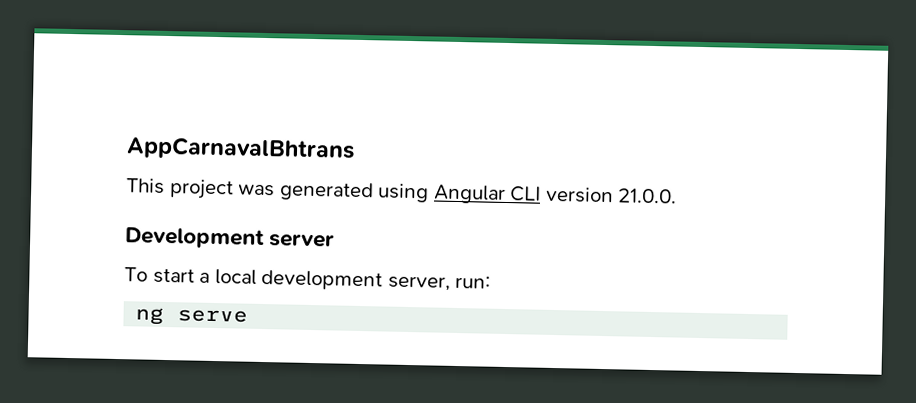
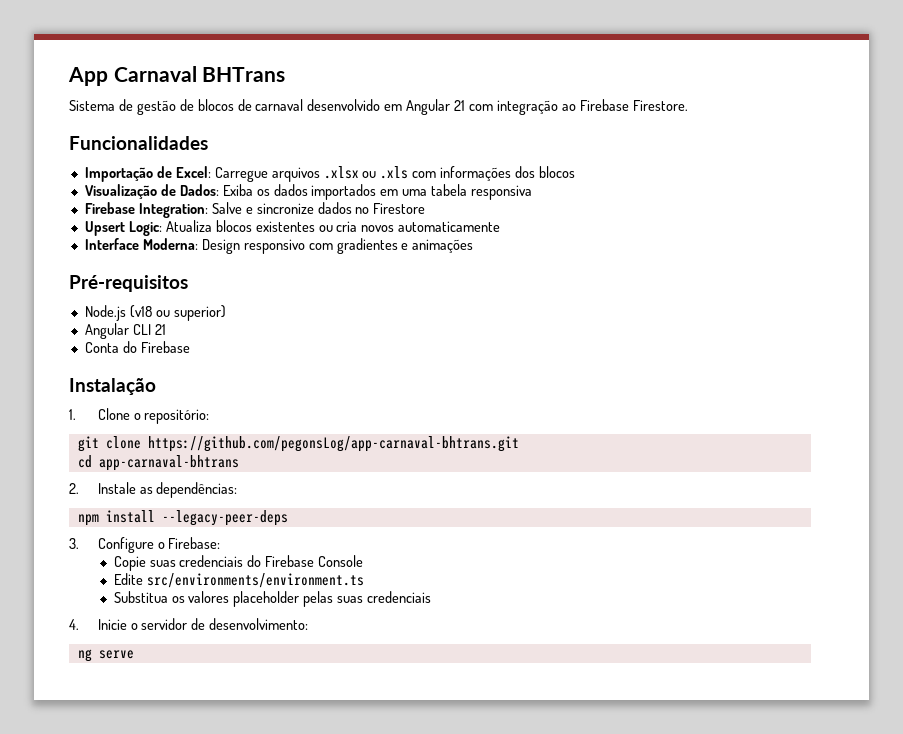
- AppCarnavalBhtrans
- This project was generated using Angular CLI version 21.0.0.
- Development server
- To start a local development server, run:
+ App Carnaval BHTrans
+ Sistema de gestão de blocos de carnaval desenvolvido em Angular 21 com integração ao Firebase Firestore.
+ Funcionalidades
+ Importação de Excel: Carregue arquivos .xlsx ou .xls com informações dos blocos
+ Visualização de Dados: Exiba os dados importados em uma tabela responsiva
+ Firebase Integration: Salve e sincronize dados no Firestore
+ Upsert Logic: Atualiza blocos existentes ou cria novos automaticamente
+ Interface Moderna: Design responsivo com gradientes e animações
+ Pré-requisitos
+ Node.js (v18 ou superior)
+ Angular CLI 21
+ Conta do Firebase
+ Instalação
+ 1. Clone o repositório:
+ git clone https://github.com/pegonsLog/app-carnaval-bhtrans.git
+ cd app-carnaval-bhtrans
+ 2. Instale as dependências:
+ npm install --legacy-peer-deps
+ 3. Configure o Firebase:
+ Copie suas credenciais do Firebase Console
+ Edite src/environments/environment.ts
+ Substitua os valores placeholder pelas suas credenciais
+ 4. Inicie o servidor de desenvolvimento:

